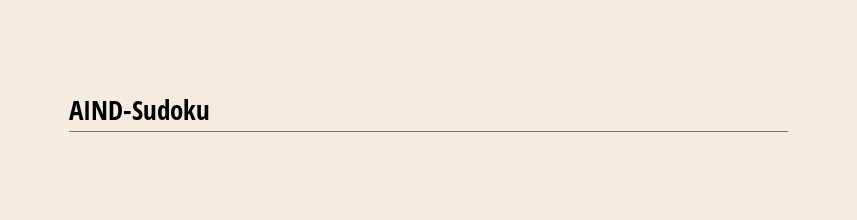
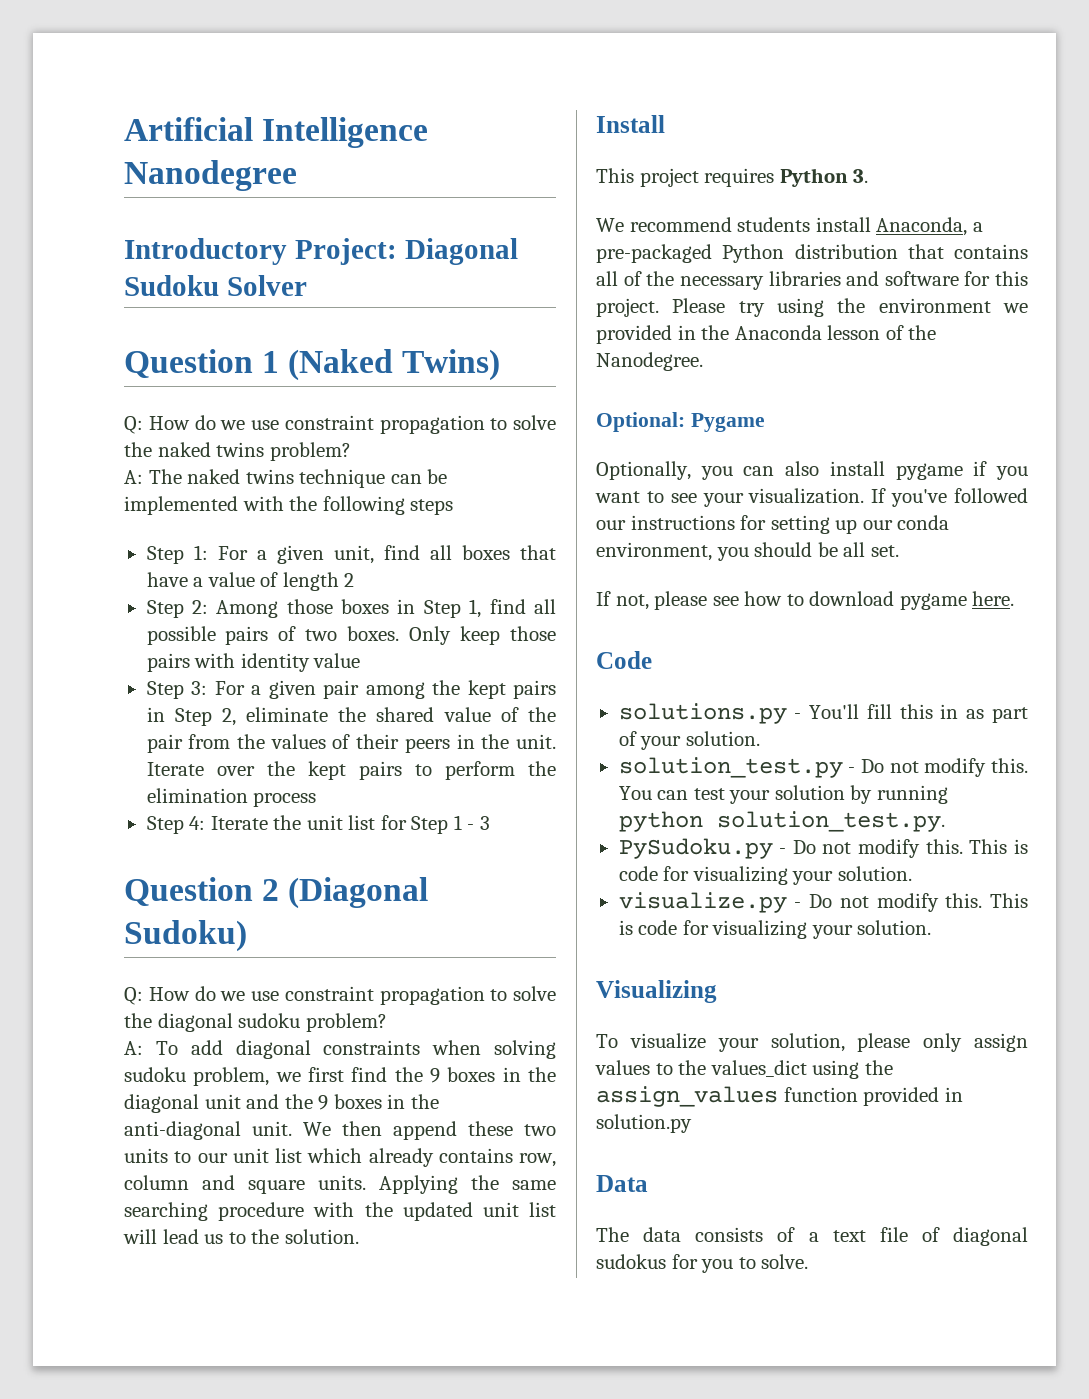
- AIND-Sudoku
+ Artificial Intelligence Nanodegree
+ Introductory Project: Diagonal Sudoku Solver
+ Question 1 (Naked Twins)
+ Q: How do we use constraint propagation to solve the naked twins problem?
+ A: The naked twins technique can be implemented with the following steps
+ Step 1: For a given unit, find all boxes that have a value of length 2
+ Step 2: Among those boxes in Step 1, find all possible pairs of two boxes. Only keep those pairs with identity value
+ Step 3: For a given pair among the kept pairs in Step 2, eliminate the shared value of the pair from the values of their peers in the unit. Iterate over the kept pairs to perform the elimination process
+ Step 4: Iterate the unit list for Step 1 - 3
+ Question 2 (Diagonal Sudoku)
+ Q: How do we use constraint propagation to solve the diagonal sudoku problem?
+ A: To add diagonal constraints when solving sudoku problem, we first find the 9 boxes in the diagonal unit and the 9 boxes in the anti-diagonal unit. We then append these two units to our unit list which already contains row, column and square units. Applying the same searching procedure with the updated unit list will lead us to the solution.
+ Install
+ This project requires Python 3.
+ We recommend students install Anaconda, a pre-packaged Python distribution that contains all of the necessary libraries and software for this project. Please try using the environment we provided in the Anaconda lesson of the Nanodegree.
+ Optional: Pygame
+ Optionally, you can also install pygame if you want to see your visualization. If you've followed our instructions for setting up our conda environment, you should be all set.
+ If not, please see how to download pygame here.
+ Code
+ solutions.py - You'll fill this in as part of your solution.
+ solution_test.py - Do not modify this. You can test your solution by running python solution_test.py.
+ PySudoku.py - Do not modify this. This is code for visualizing your solution.
+ visualize.py - Do not modify this. This is code for visualizing your solution.
+ Visualizing
+ To visualize your solution, please only assign values to the values_dict using the assign_values function provided in solution.py
+ Data
+ The data consists of a text file of diagonal sudokus for you to solve.

